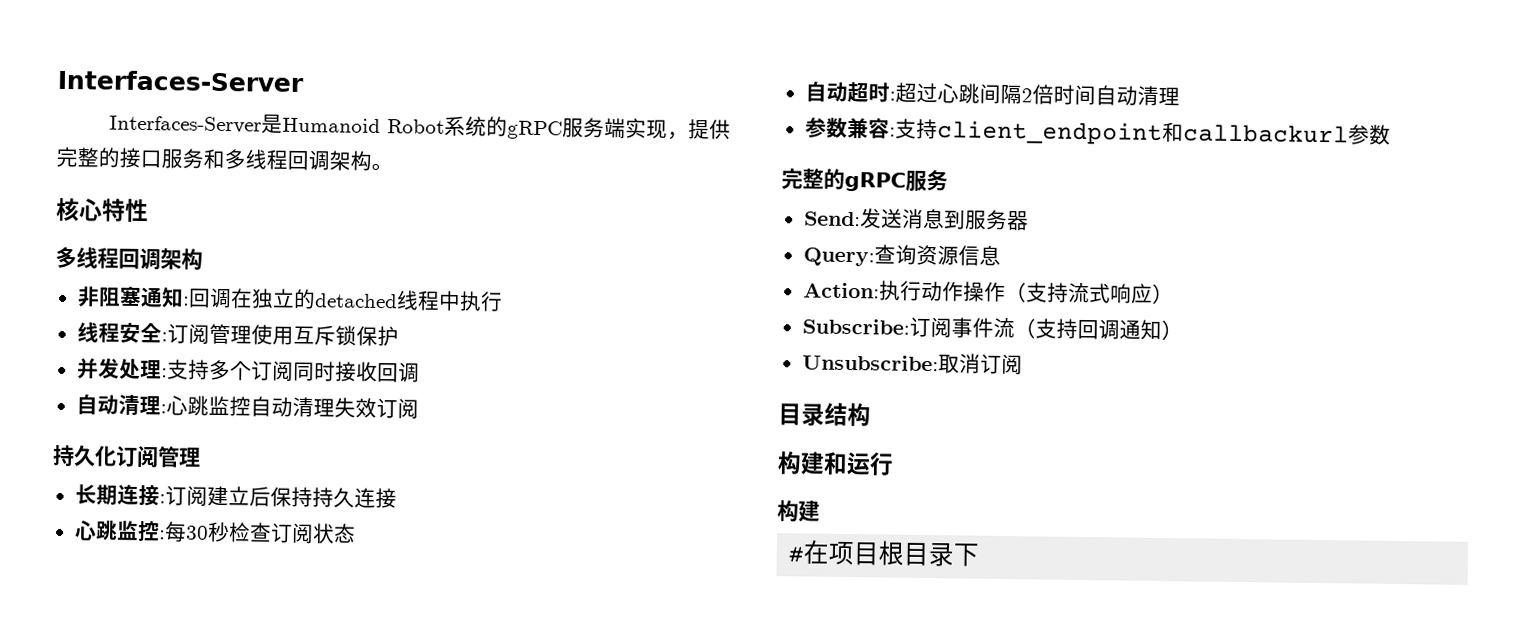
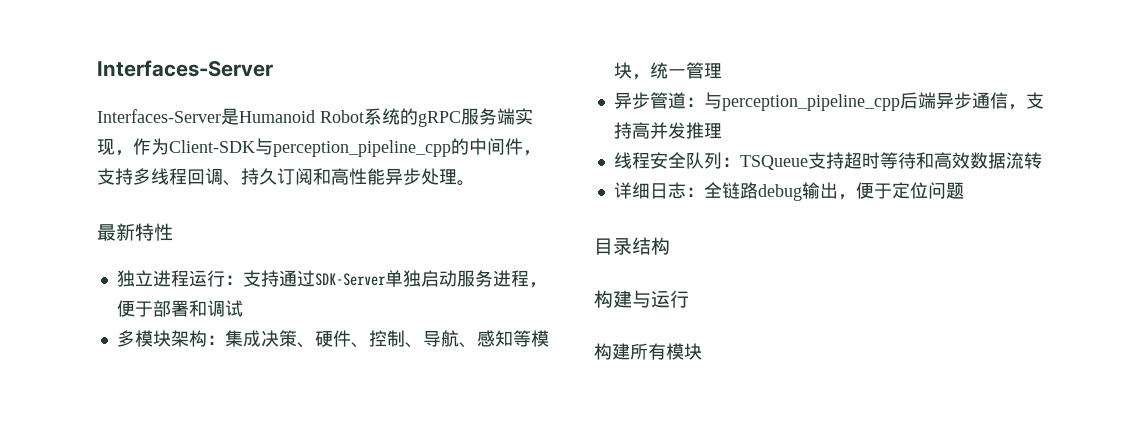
- Interfaces-Server是Humanoid Robot系统的gRPC服务端实现，提供完整的接口服务和多线程回调架构。
+ Interfaces-Server是Humanoid Robot系统的gRPC服务端实现，作为Client-SDK与perception_pipeline_cpp的中间件，支持多线程回调、持久订阅和高性能异步处理。
- 核心特性
- 多线程回调架构
- 非阻塞通知:回调在独立的detached线程中执行
- 线程安全:订阅管理使用互斥锁保护
- 并发处理:支持多个订阅同时接收回调
- 自动清理:心跳监控自动清理失效订阅
- 持久化订阅管理
- 长期连接:订阅建立后保持持久连接
- 心跳监控:每30秒检查订阅状态
- 自动超时:超过心跳间隔2倍时间自动清理
- 参数兼容:支持client_endpoint和callbackurl参数
- 完整的gRPC服务
- Send:发送消息到服务器
- Query:查询资源信息
- Action:执行动作操作（支持流式响应）
- Subscribe:订阅事件流（支持回调通知）
- Unsubscribe:取消订阅
+ 最新特性
+ 独立进程运行：支持通过SDK-Server单独启动服务进程，便于部署和调试
+ 多模块架构：集成决策、硬件、控制、导航、感知等模块，统一管理
+ 异步管道：与perception_pipeline_cpp后端异步通信，支持高并发推理
+ 线程安全队列：TSQueue支持超时等待和高效数据流转
+ 详细日志：全链路debug输出，便于定位问题
- 构建和运行
- 构建
- #在项目根目录下
+ 构建与运行
+ 构建所有模块

